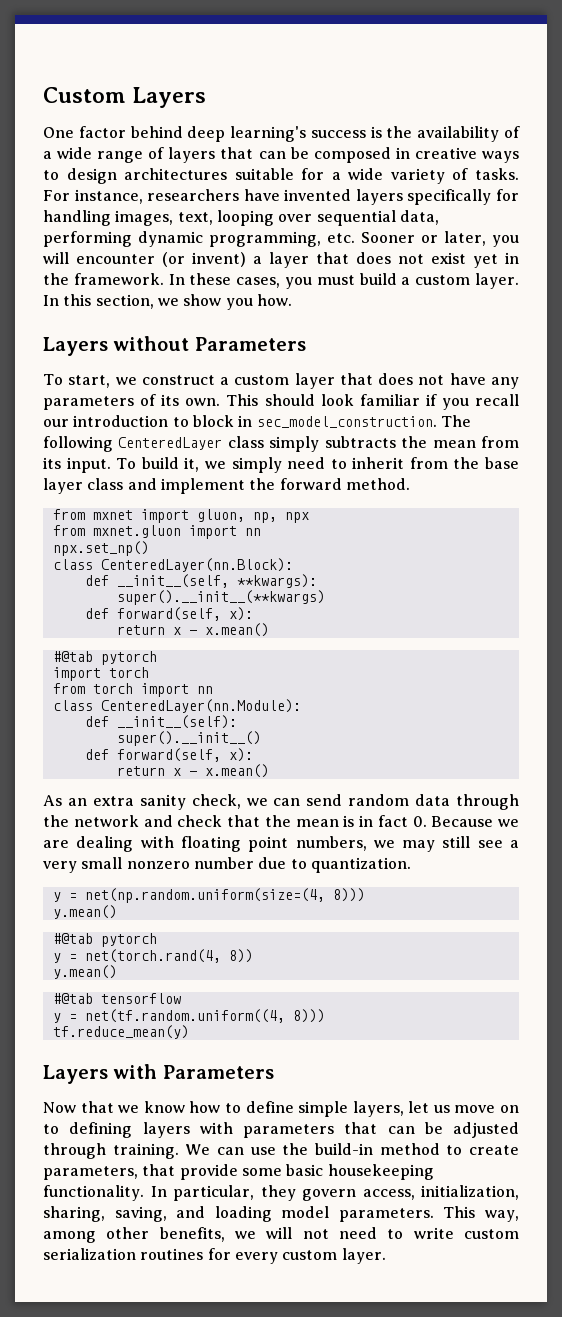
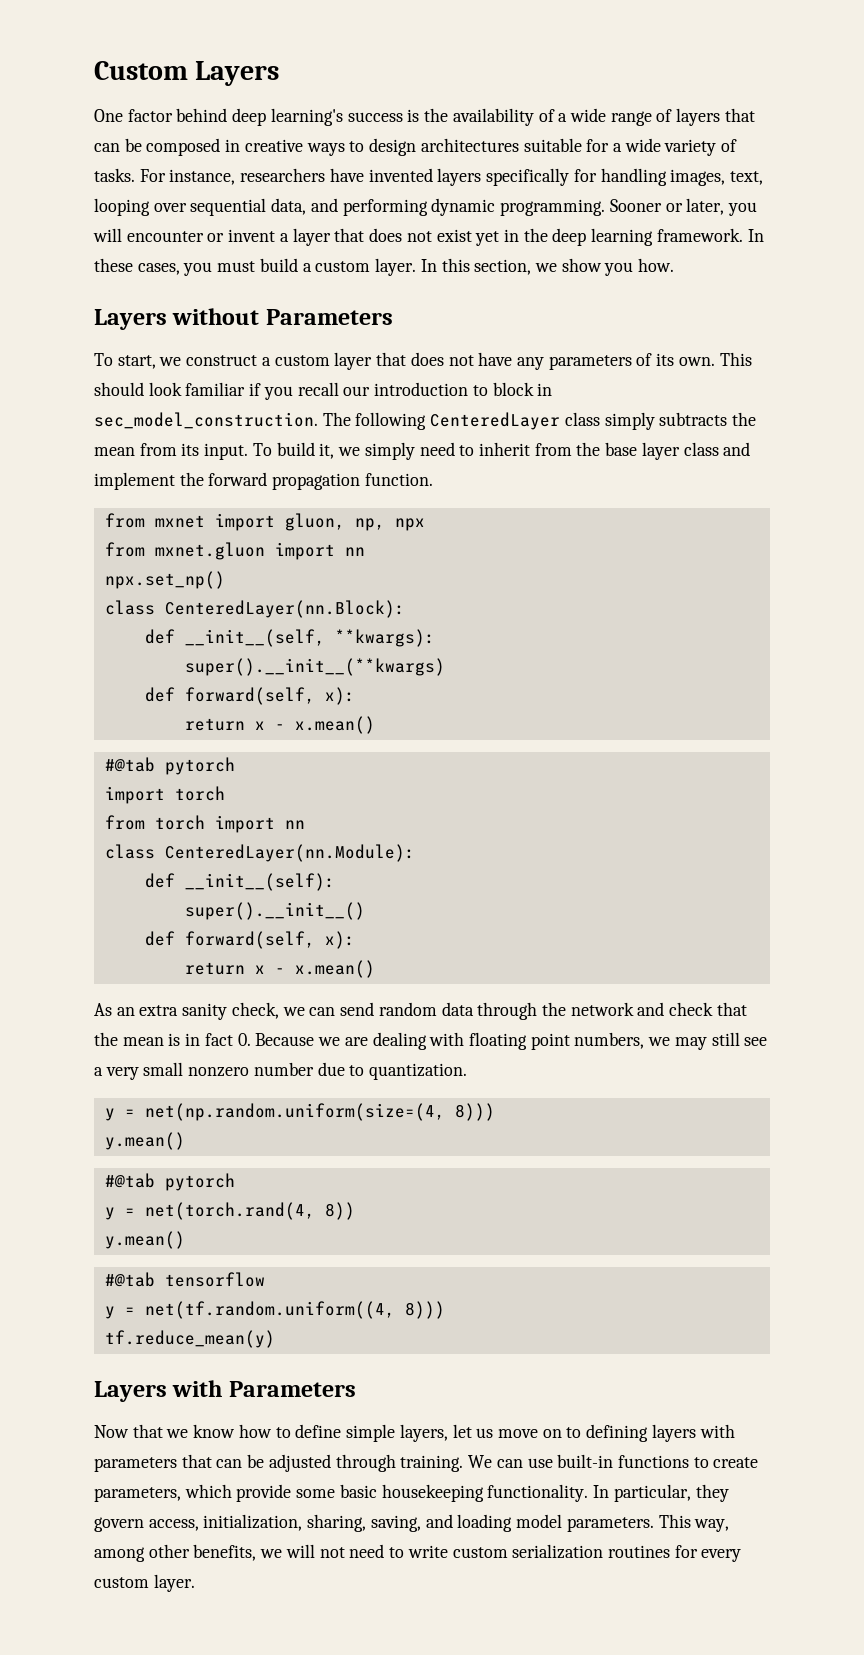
- For instance, researchers have invented layers specifically for handling images, text, looping over sequential data, performing dynamic programming, etc. Sooner or later, you will encounter (or invent) a layer that does not exist yet in the framework.
+ For instance, researchers have invented layers specifically for handling images, text, looping over sequential data, and performing dynamic programming. Sooner or later, you will encounter or invent a layer that does not exist yet in the deep learning framework.
- To build it, we simply need to inherit from the base layer class and implement the forward method.
+ To build it, we simply need to inherit from the base layer class and implement the forward propagation function.
- We can use the build-in method to create parameters, that provide some basic housekeeping functionality.
+ We can use built-in functions to create parameters, which provide some basic housekeeping functionality.

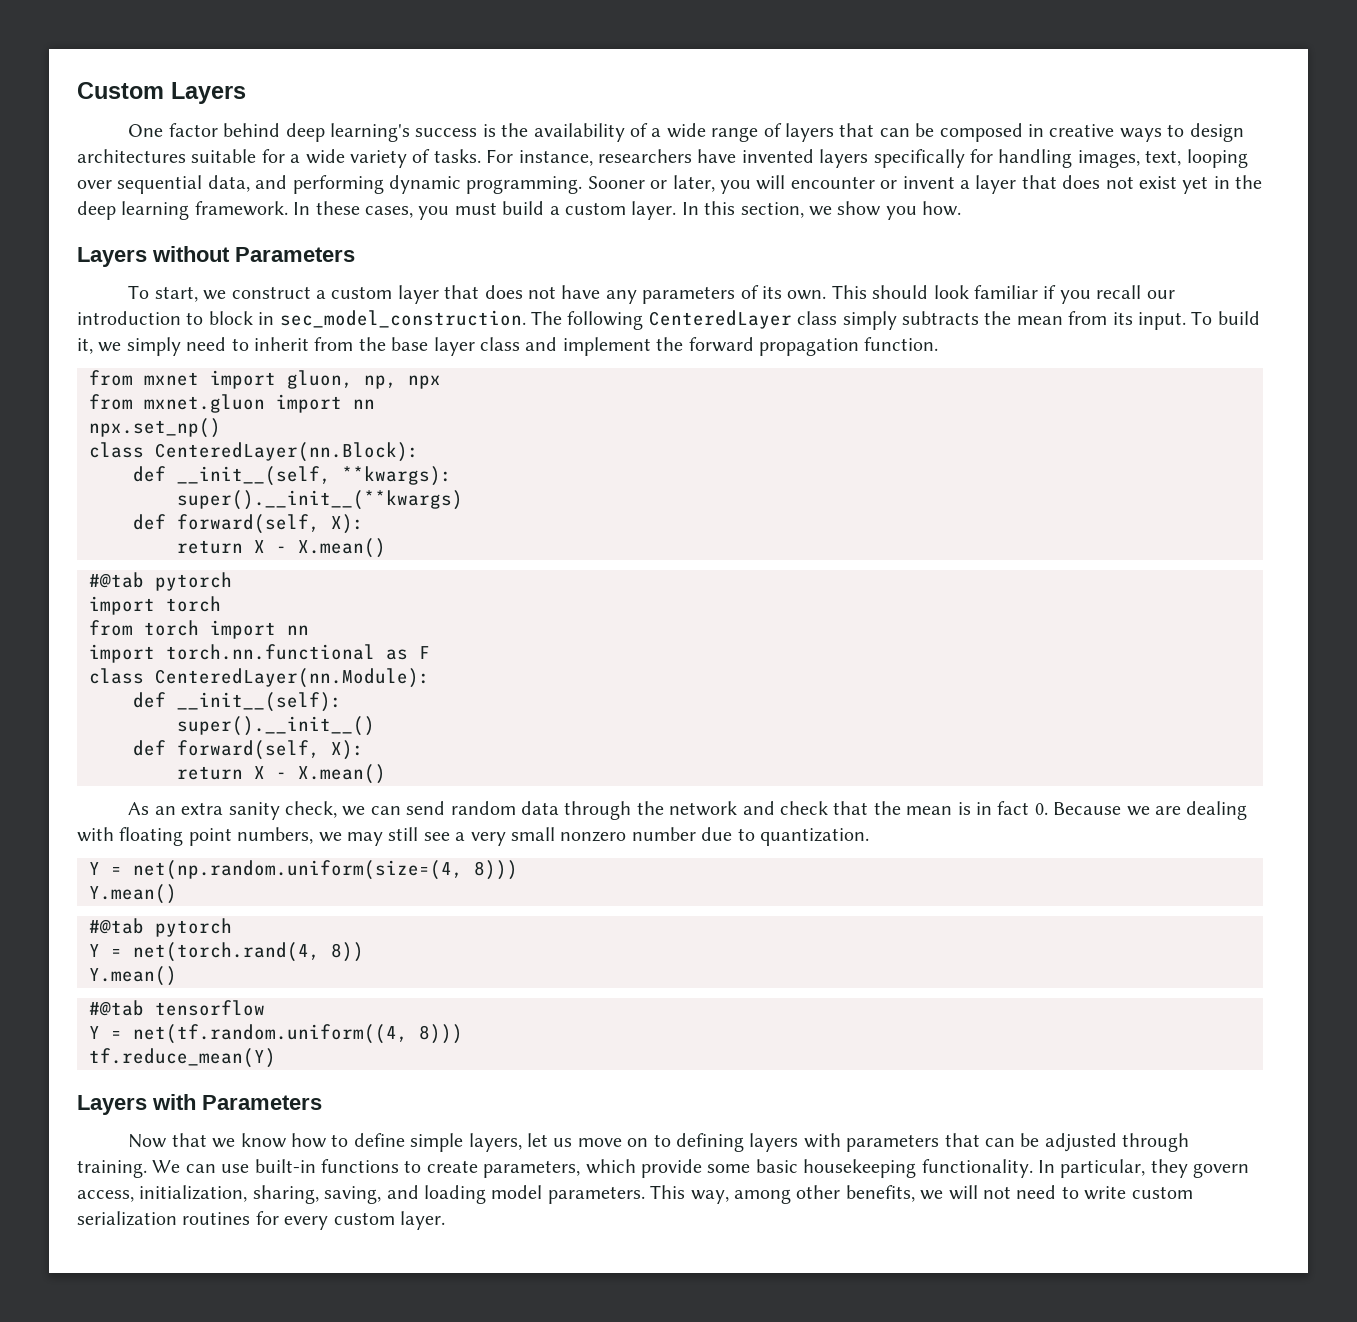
  super().__init__(**kwargs)
- def forward(self, x):
- return x - x.mean()
+ def forward(self, X):
+ return X - X.mean()
+ import torch.nn.functional as F
  super().__init__()
- def forward(self, x):
- return x - x.mean()
+ def forward(self, X):
+ return X - X.mean()
- y = net(np.random.uniform(size=(4, 8)))
- y.mean()
+ Y = net(np.random.uniform(size=(4, 8)))
+ Y.mean()
  #@tab pytorch
- y = net(torch.rand(4, 8))
- y.mean()
+ Y = net(torch.rand(4, 8))
+ Y.mean()
- y = net(tf.random.uniform((4, 8)))
+ Y = net(tf.random.uniform((4, 8)))
- tf.reduce_mean(y)
+ tf.reduce_mean(Y)

